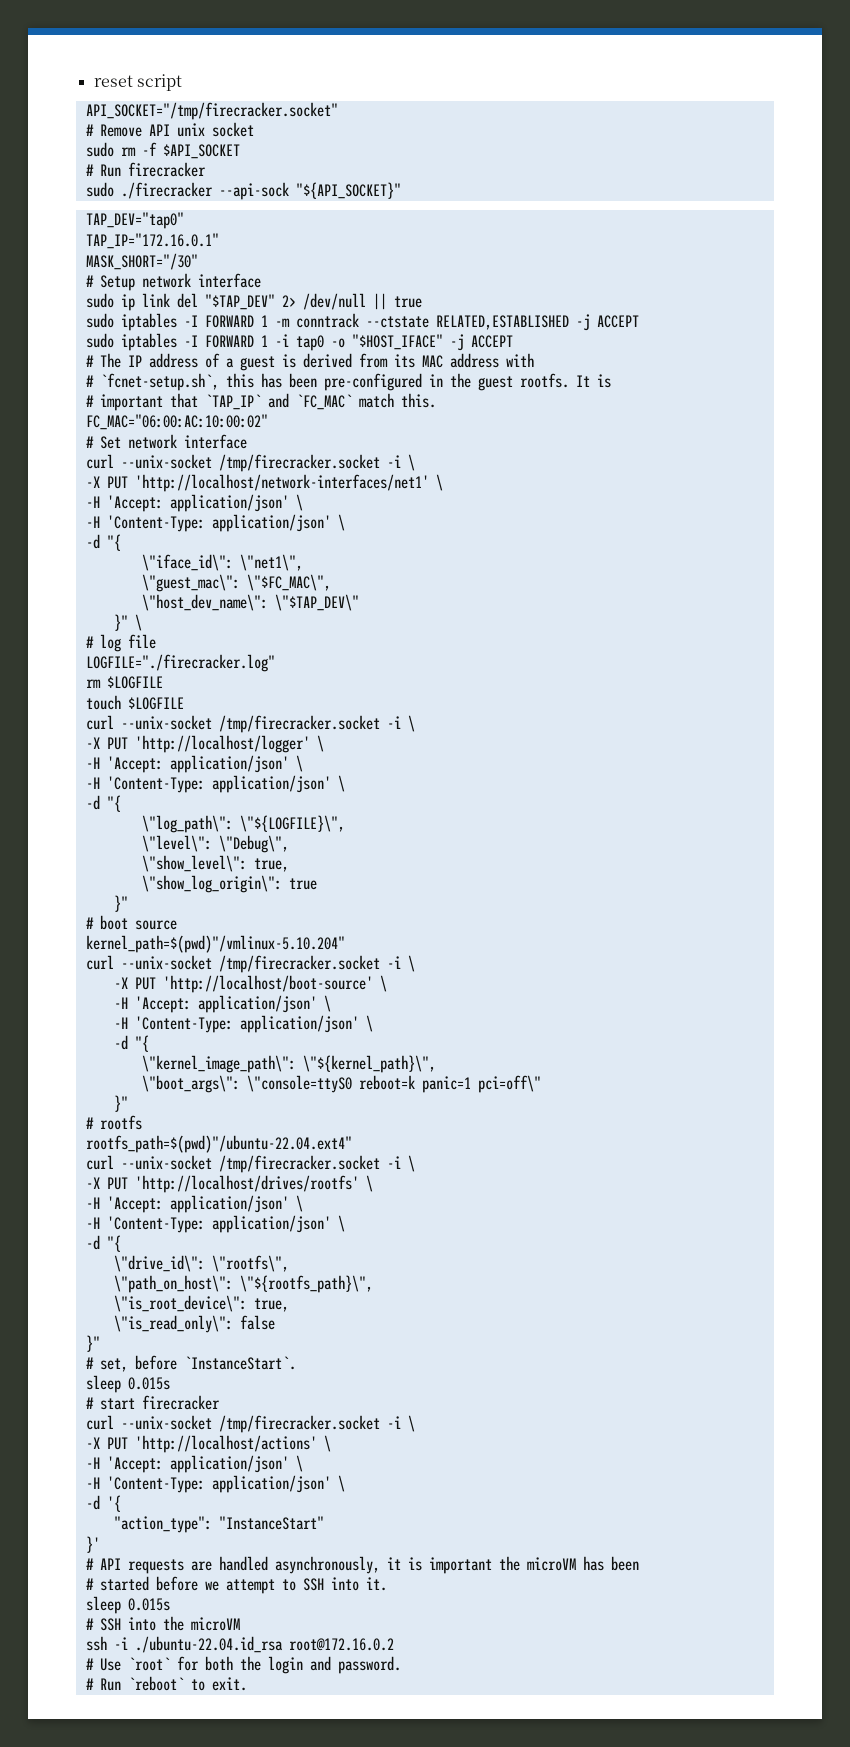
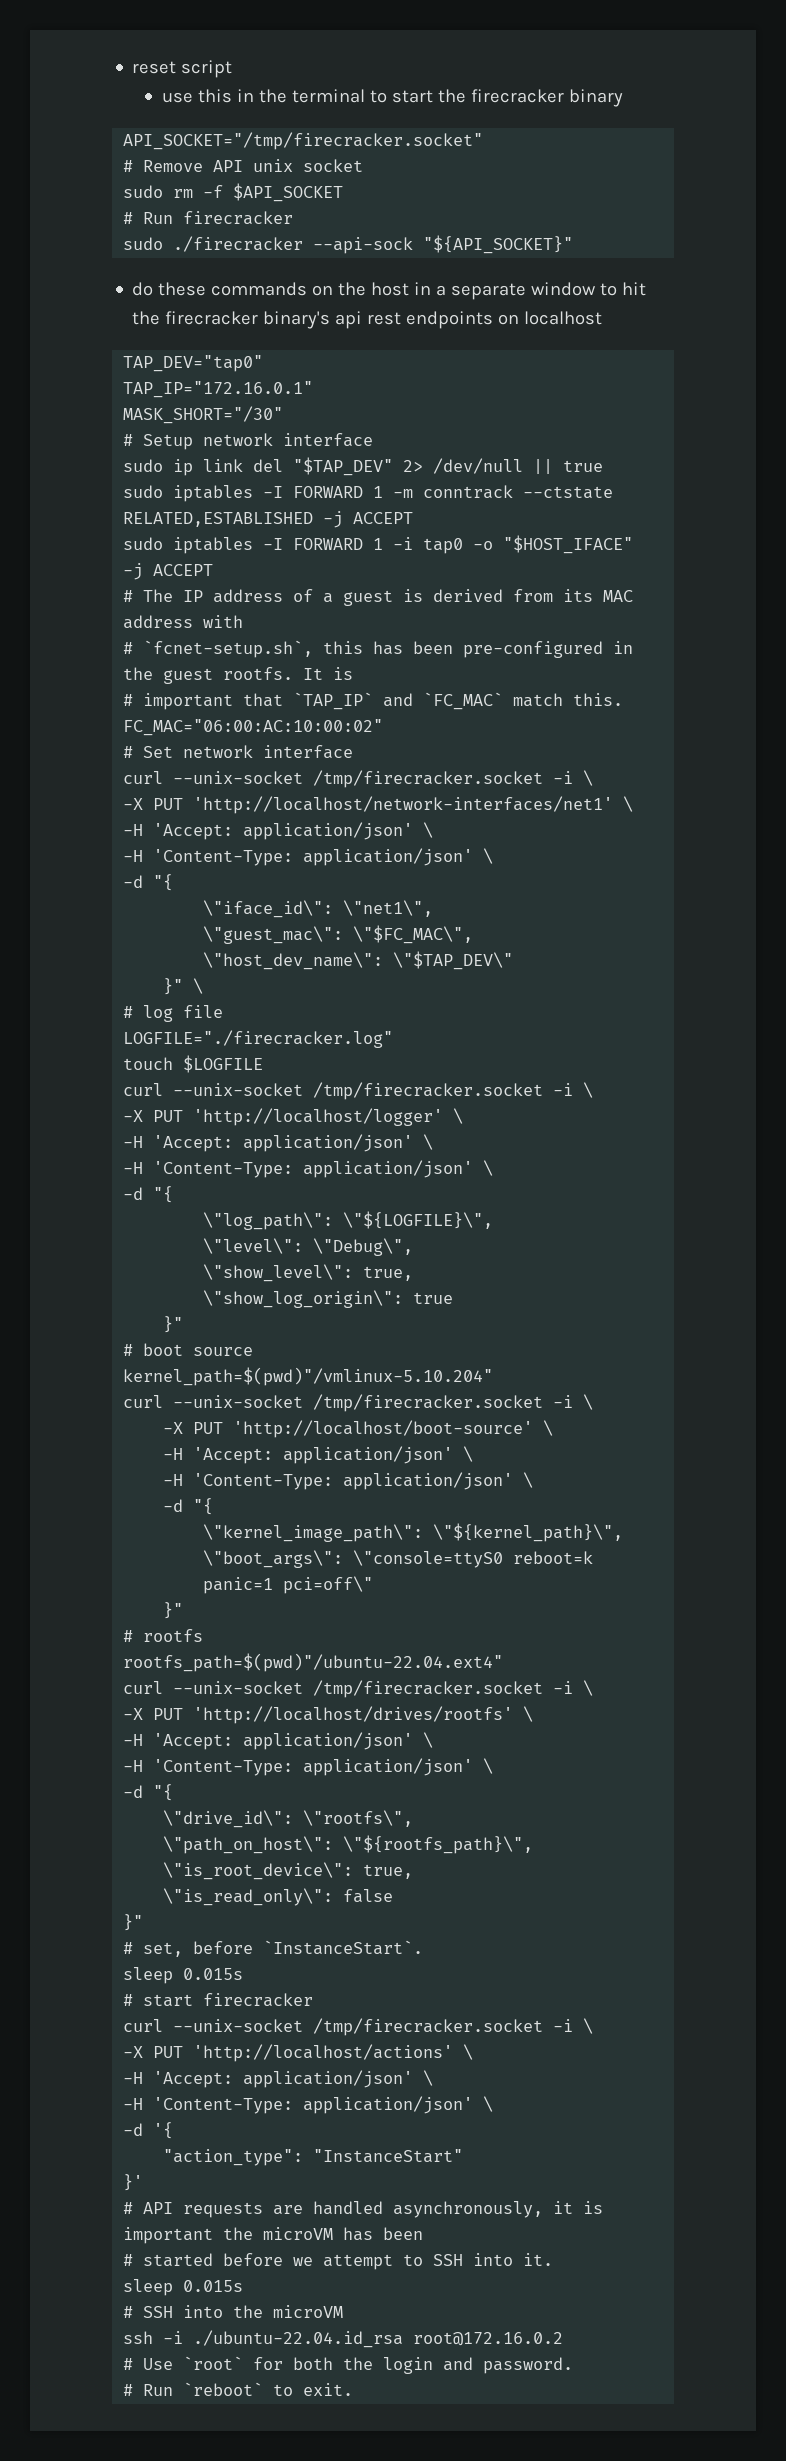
+ use this in the terminal to start the firecracker binary
+ do these commands on the host in a separate window to hit the firecracker binary's api rest endpoints on localhost
- rm $LOGFILE

